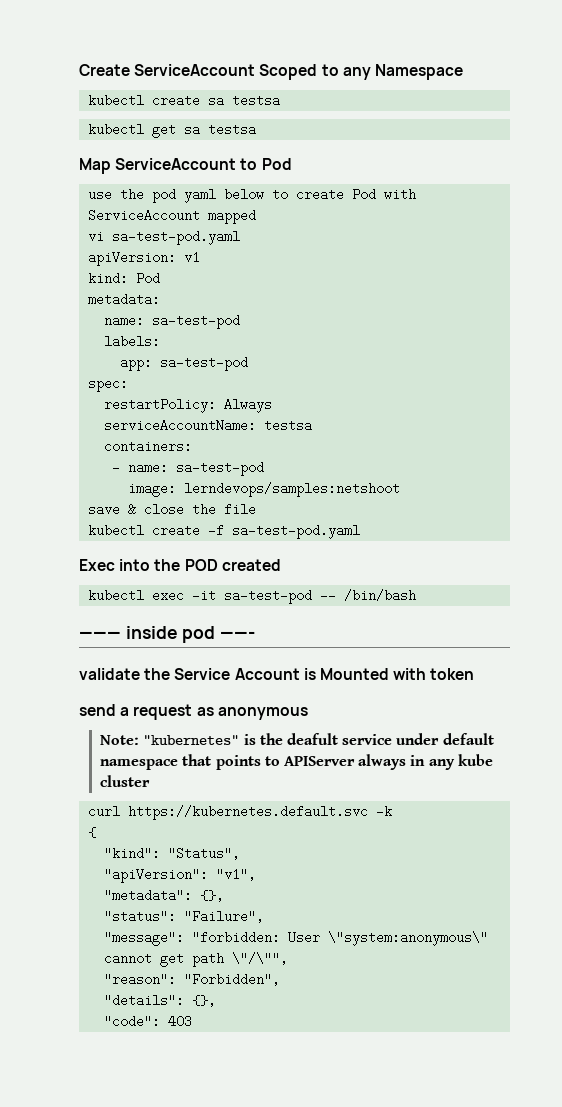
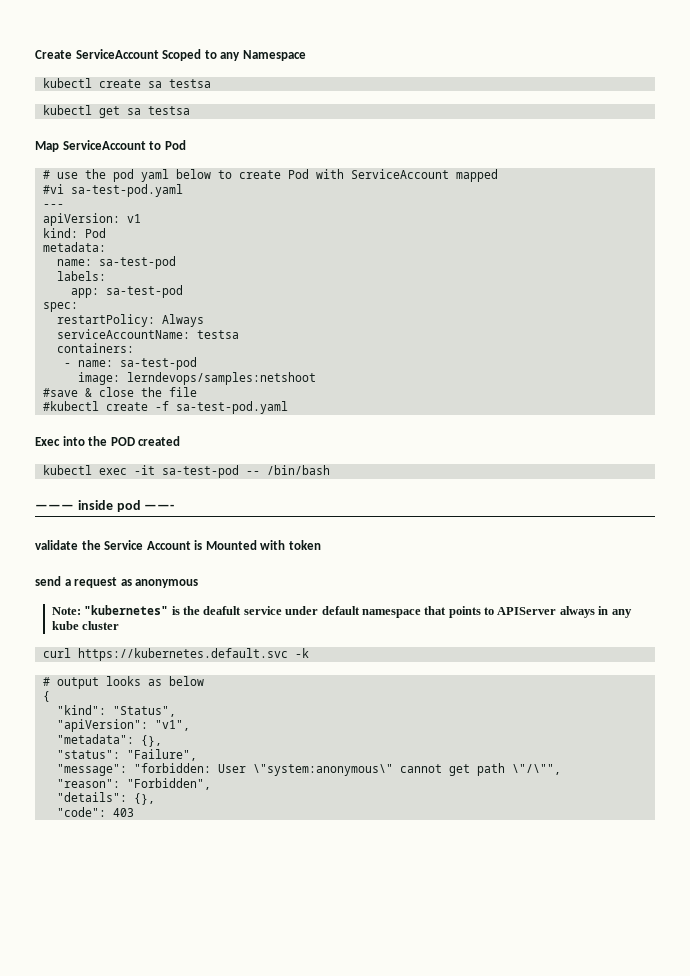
- use the pod yaml below to create Pod with ServiceAccount mapped
+ # use the pod yaml below to create Pod with ServiceAccount mapped
- vi sa-test-pod.yaml
+ #vi sa-test-pod.yaml
+ ---
- save & close the file
+ #save & close the file
- kubectl create -f sa-test-pod.yaml
+ #kubectl create -f sa-test-pod.yaml
+ # output looks as below

